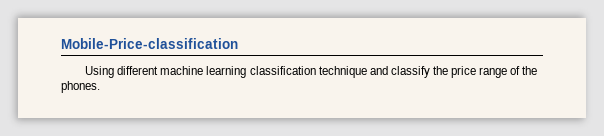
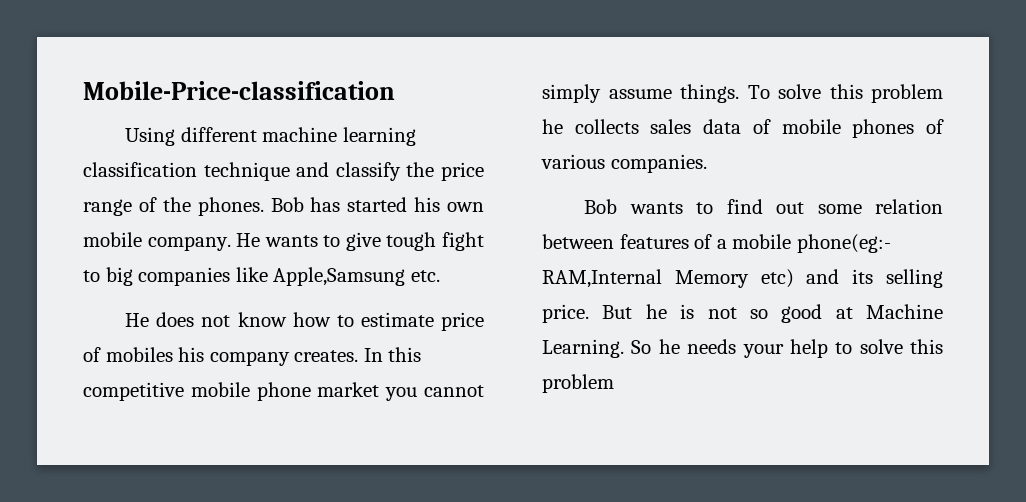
+ Bob has started his own mobile company. He wants to give tough fight to big companies like Apple,Samsung etc.
+ He does not know how to estimate price of mobiles his company creates. In this competitive mobile phone market you cannot simply assume things. To solve this problem he collects sales data of mobile phones of various companies.
+ Bob wants to find out some relation between features of a mobile phone(eg:- RAM,Internal Memory etc) and its selling price. But he is not so good at Machine Learning. So he needs your help to solve this problem

